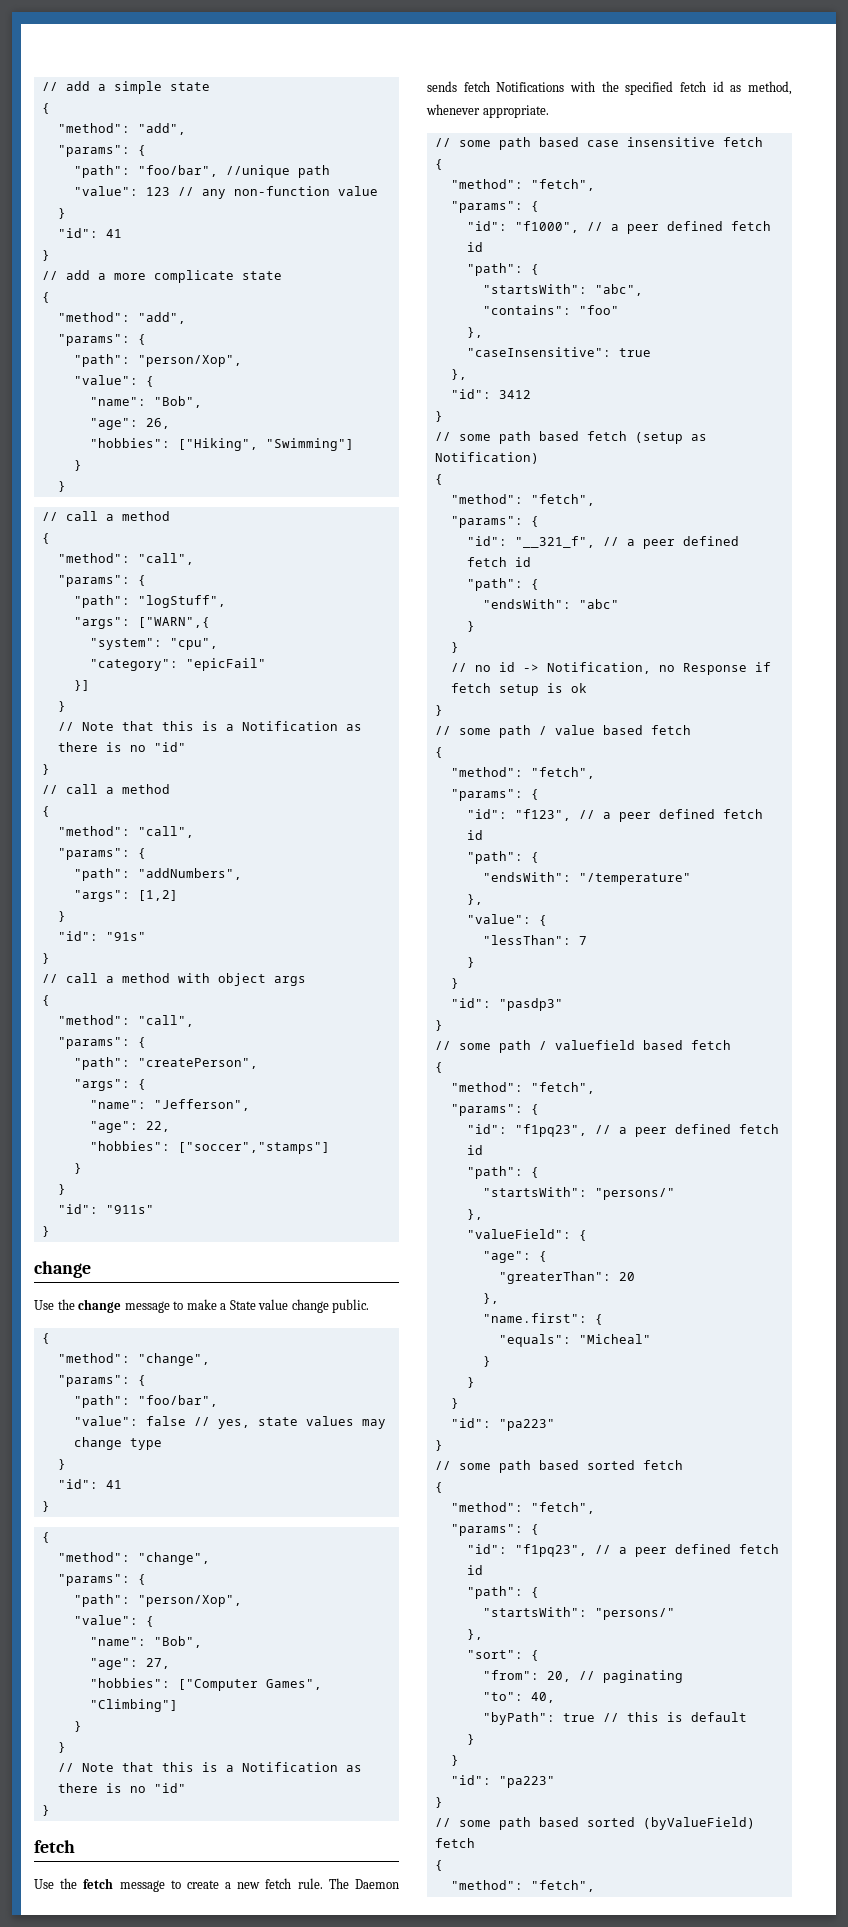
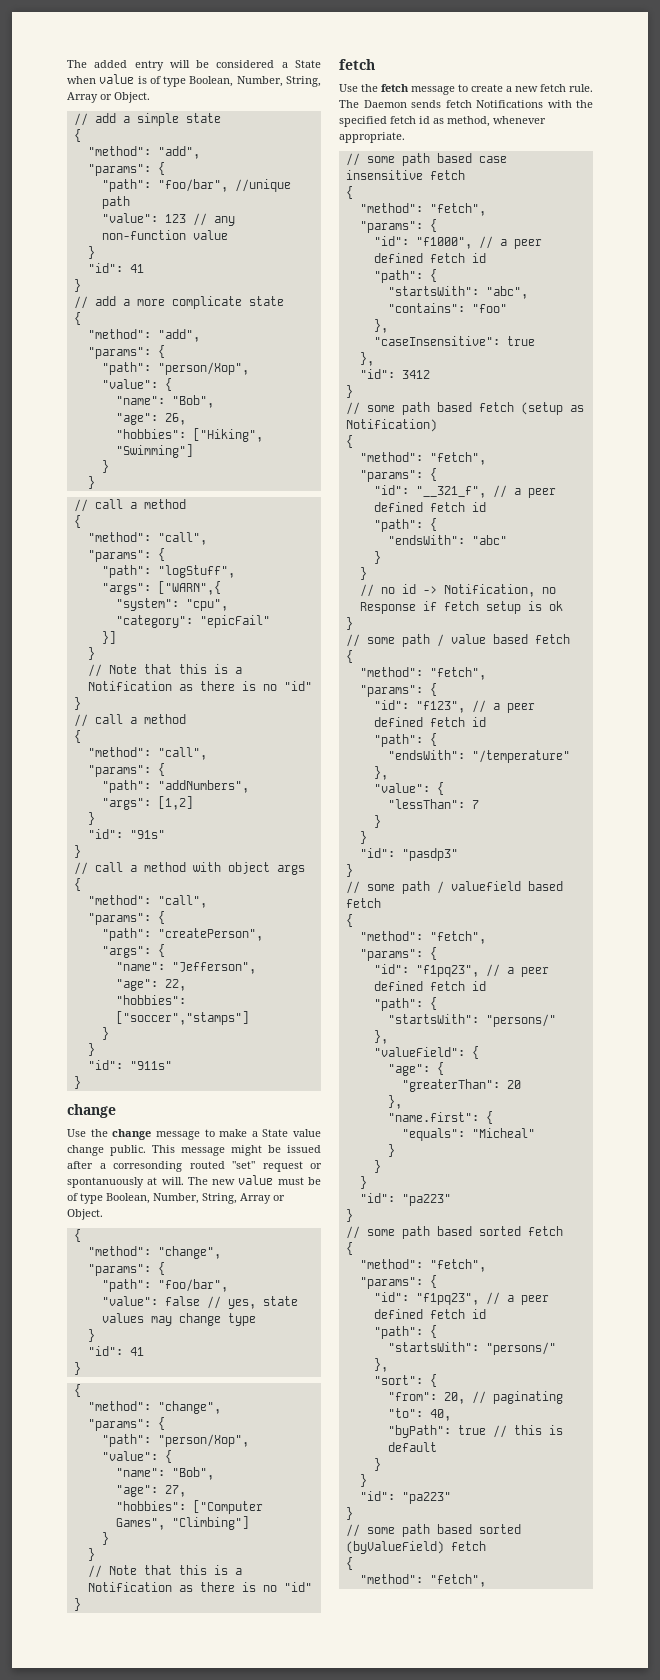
+ The added entry will be considered a State when value is of type Boolean, Number, String, Array or Object.
+ This message might be issued after a corresonding routed "set" request or spontanuously at will. The new value must be of type Boolean, Number, String, Array or Object.

